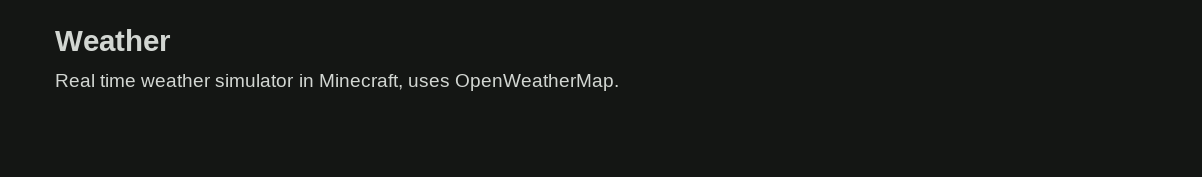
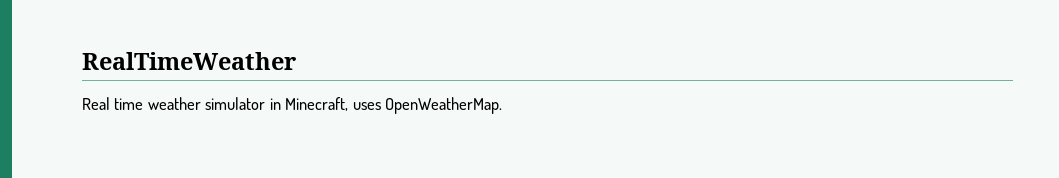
- Weather
+ RealTimeWeather

